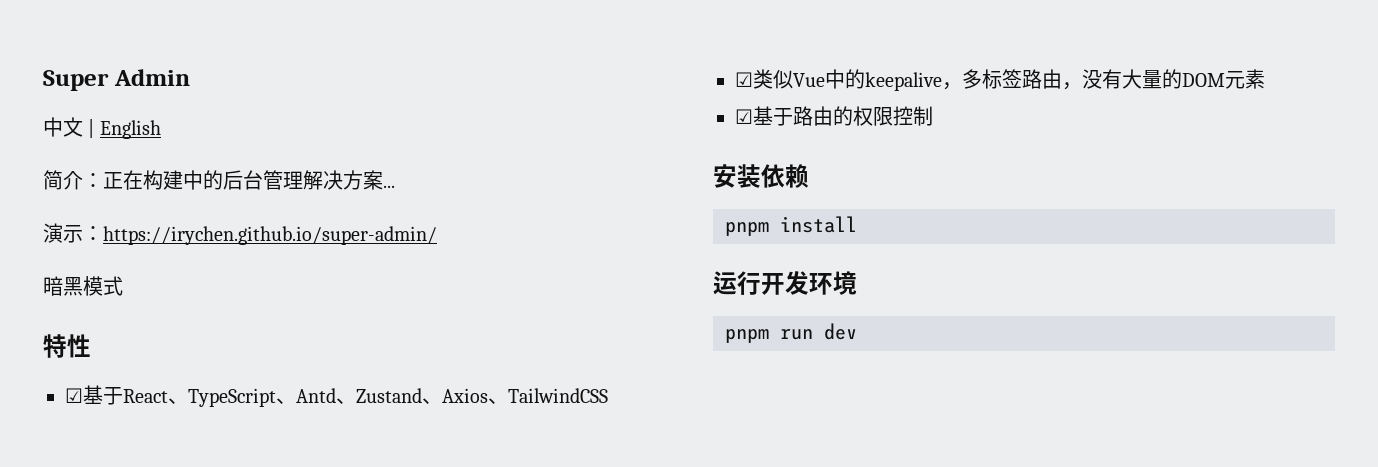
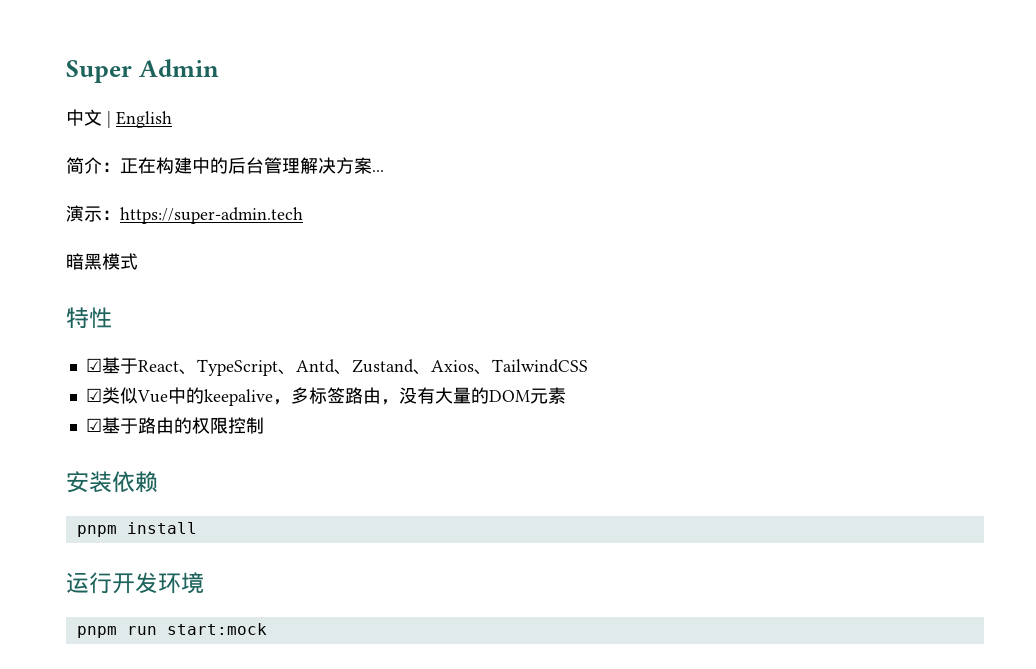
- 演示：https://irychen.github.io/super-admin/
+ 演示：https://super-admin.tech
- pnpm run dev
+ pnpm run start:mock

